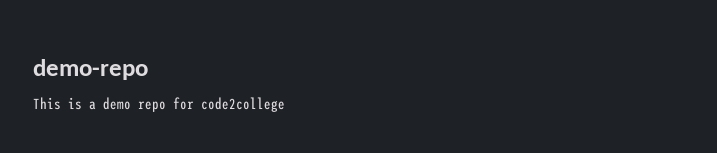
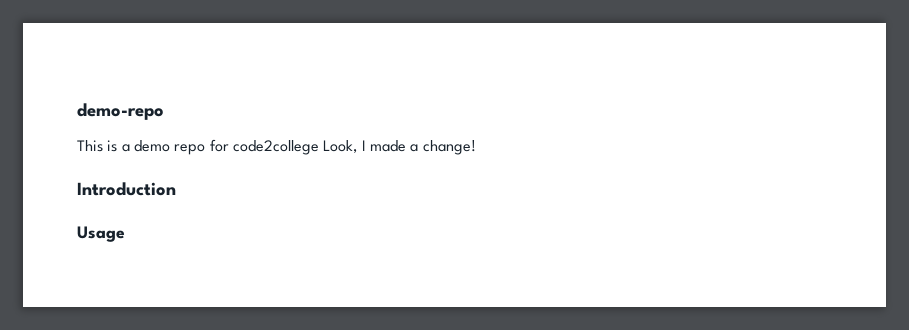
- This is a demo repo for code2college
+ This is a demo repo for code2college Look, I made a change!
+ Introduction
+ Usage

